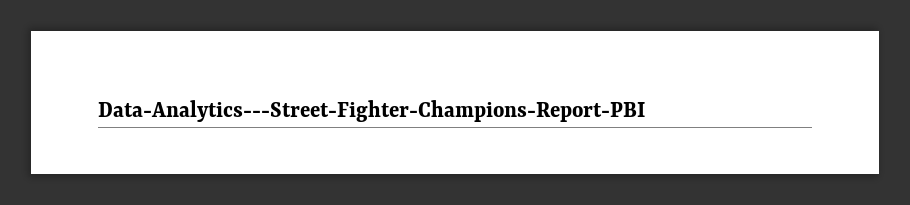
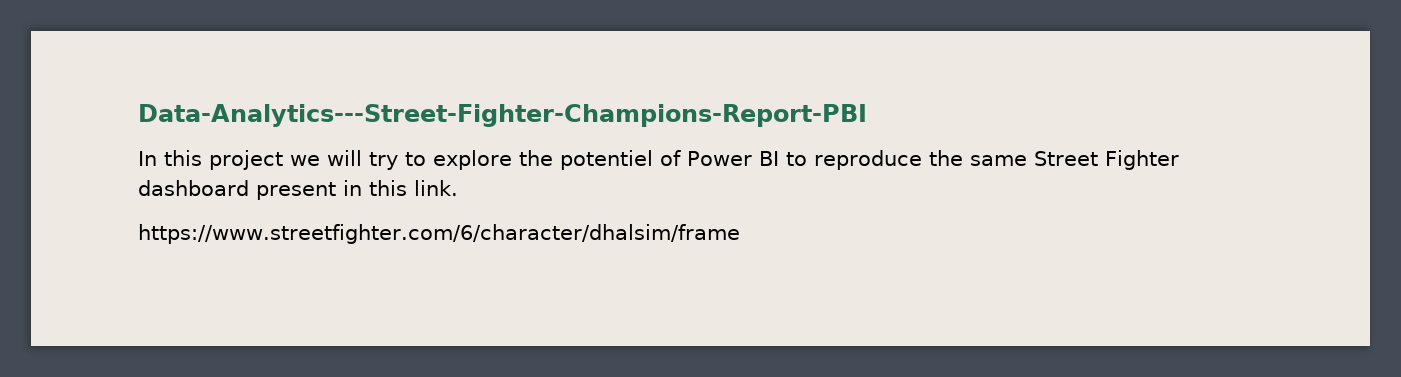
+ In this project we will try to explore the potentiel of Power BI to reproduce the same Street Fighter dashboard present in this link.
+ https://www.streetfighter.com/6/character/dhalsim/frame

